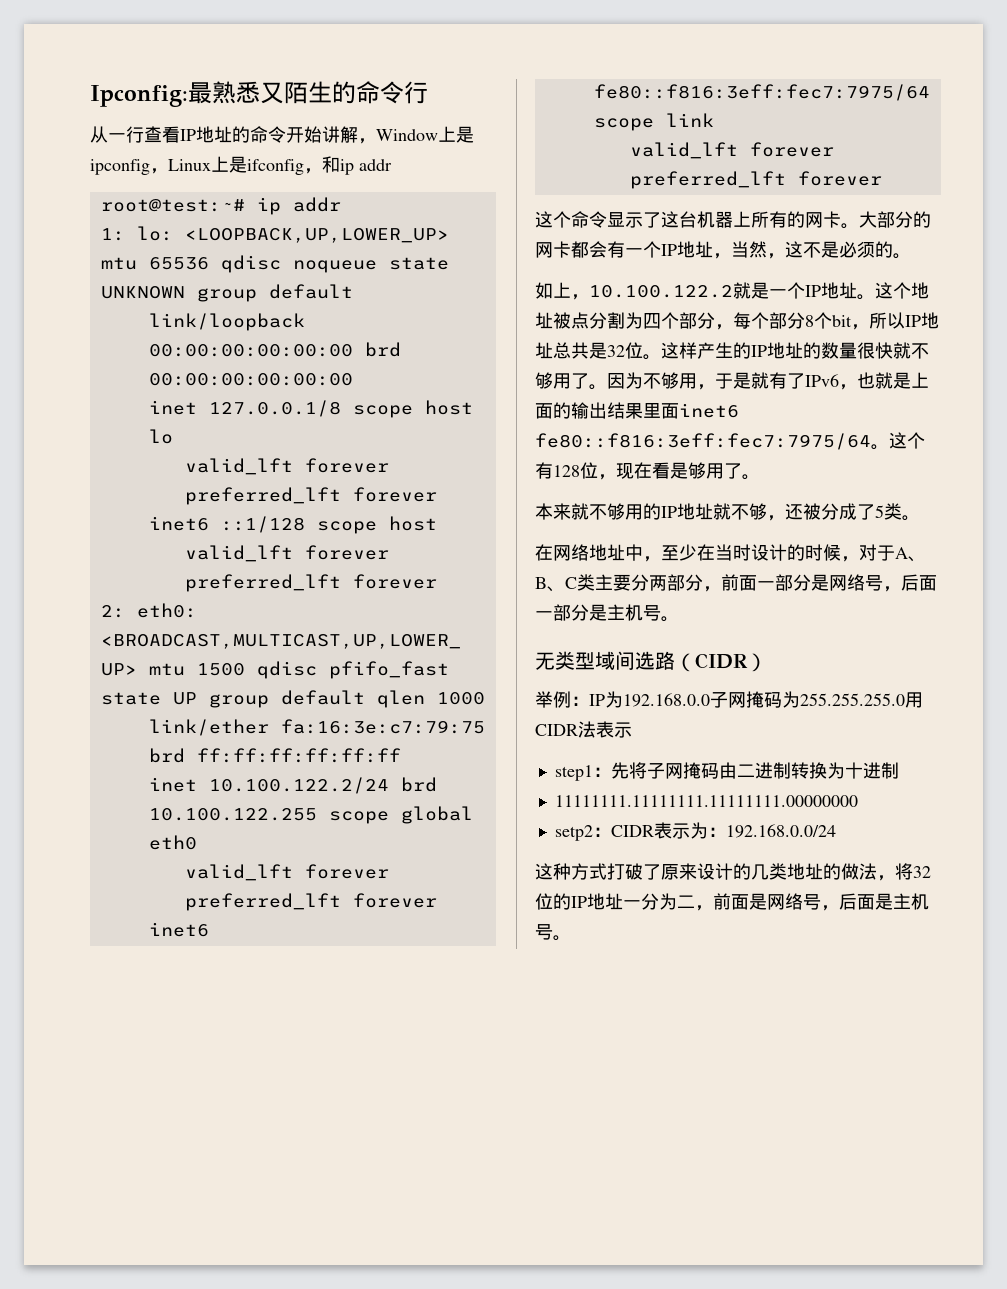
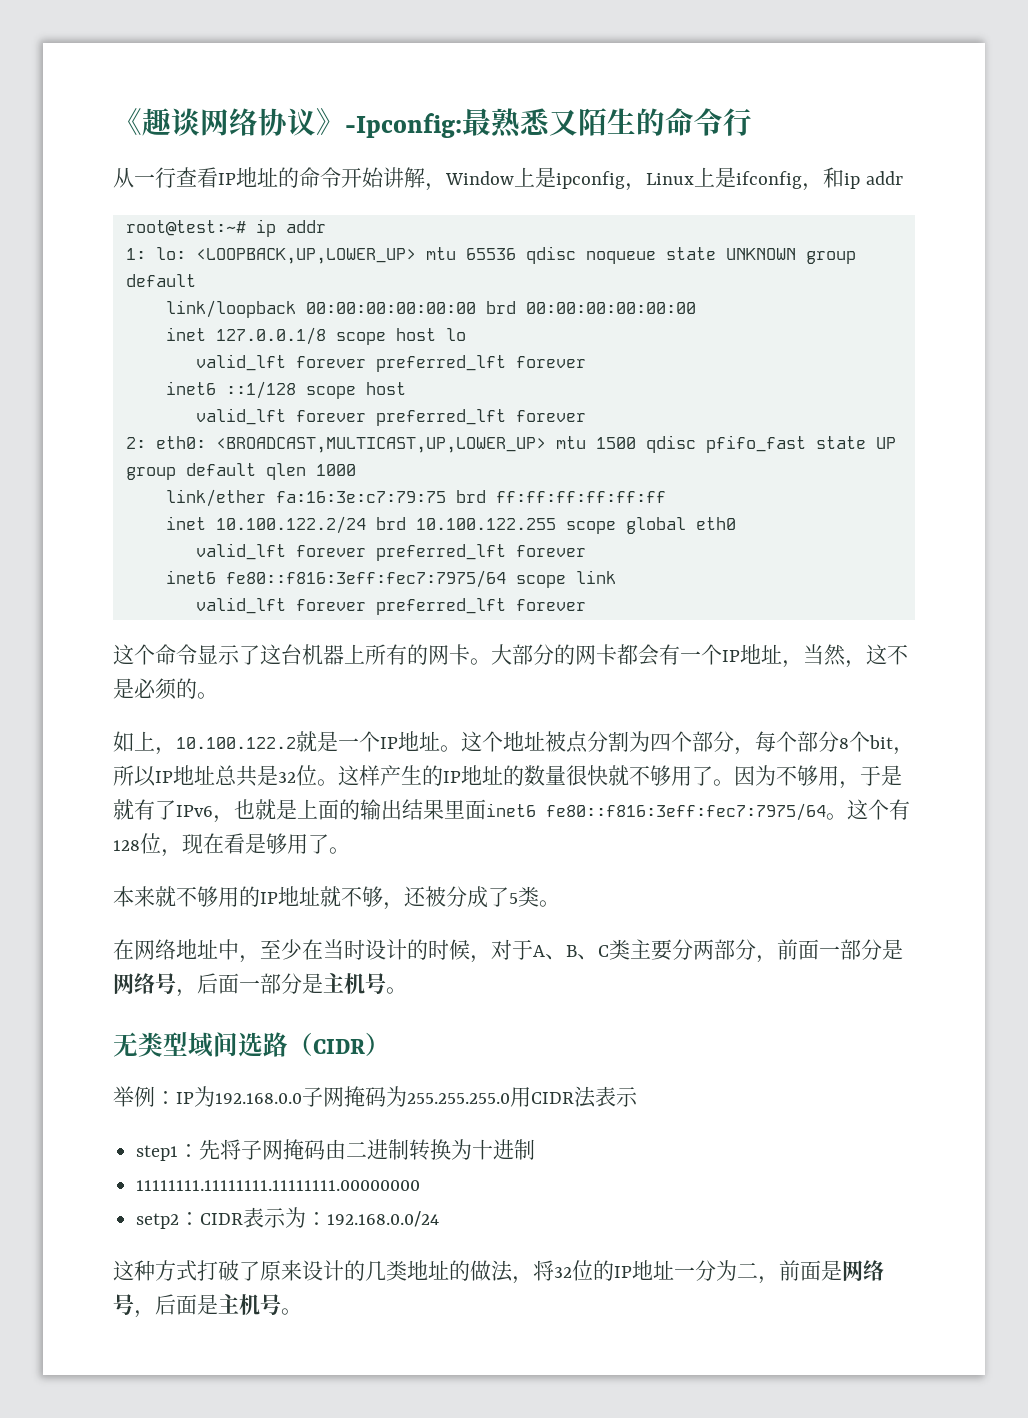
- Ipconfig:最熟悉又陌生的命令行
+ 《趣谈网络协议》-Ipconfig:最熟悉又陌生的命令行

